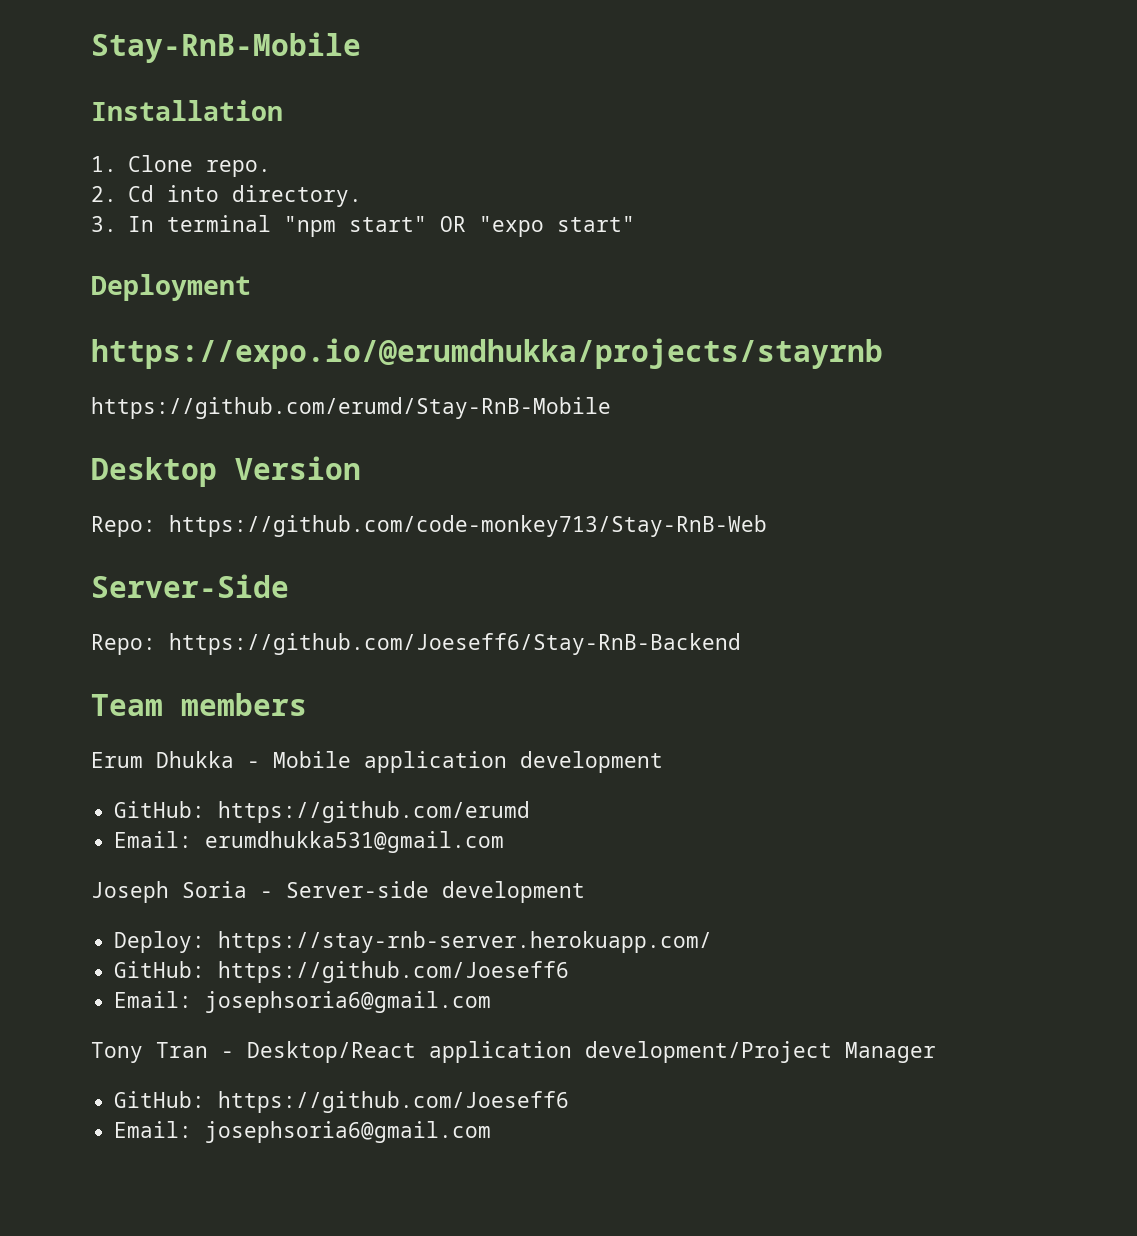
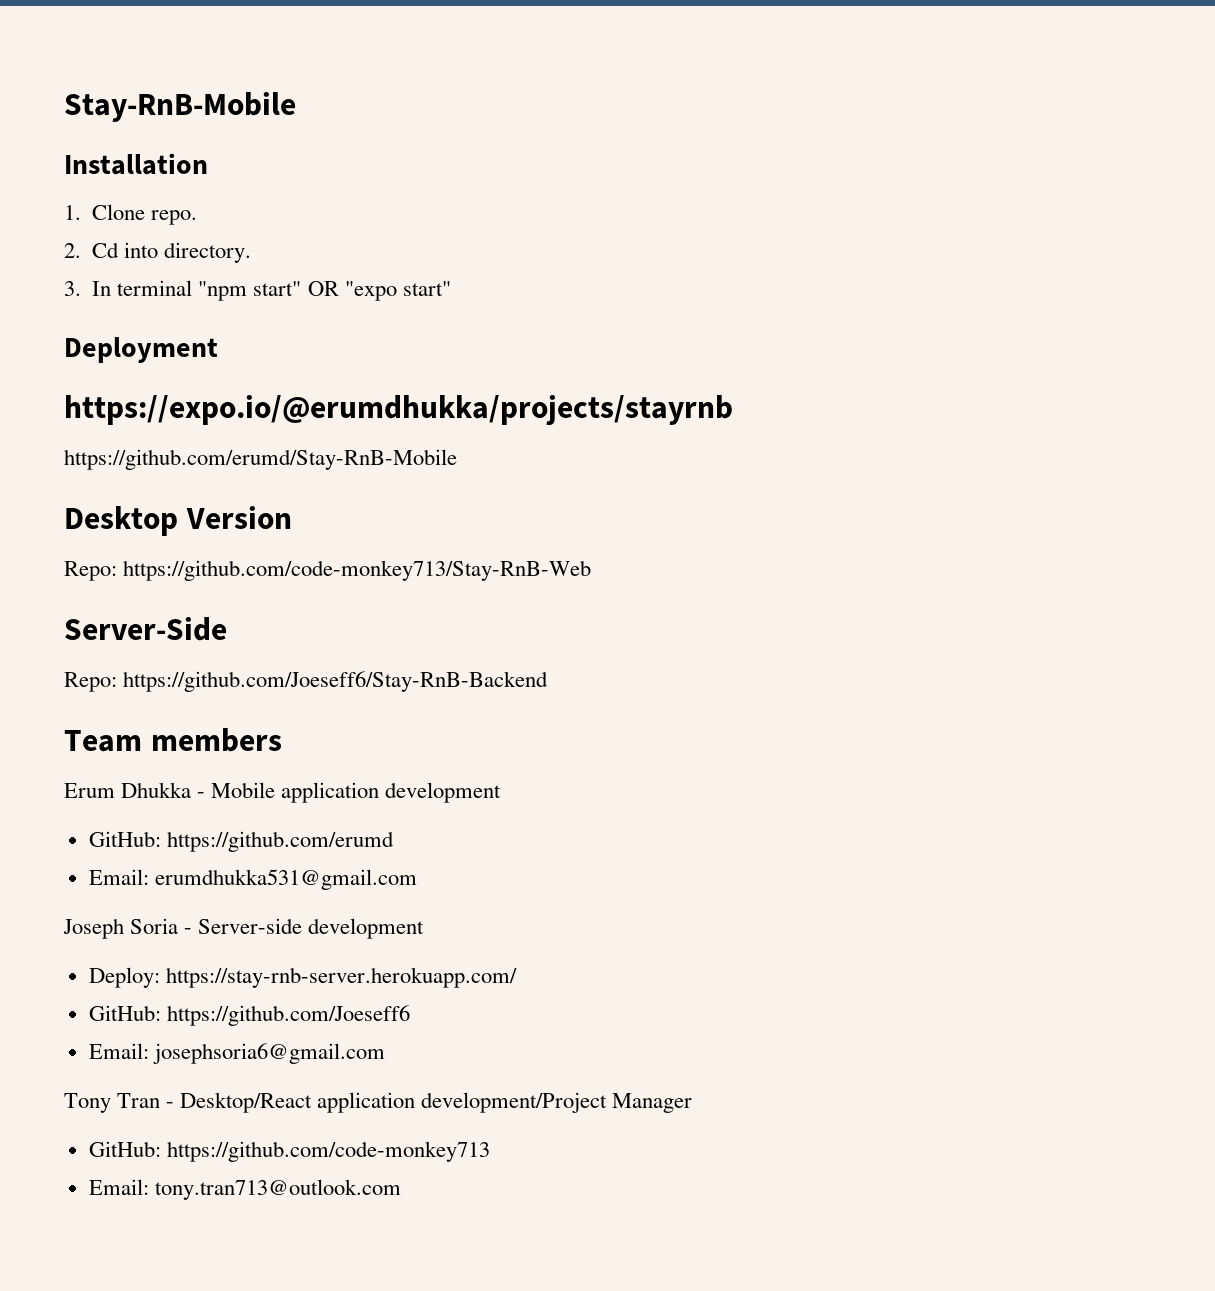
  Tony Tran - Desktop/React application development/Project Manager
- GitHub: https://github.com/Joeseff6
- Email: josephsoria6@gmail.com
+ GitHub: https://github.com/code-monkey713
+ Email: tony.tran713@outlook.com

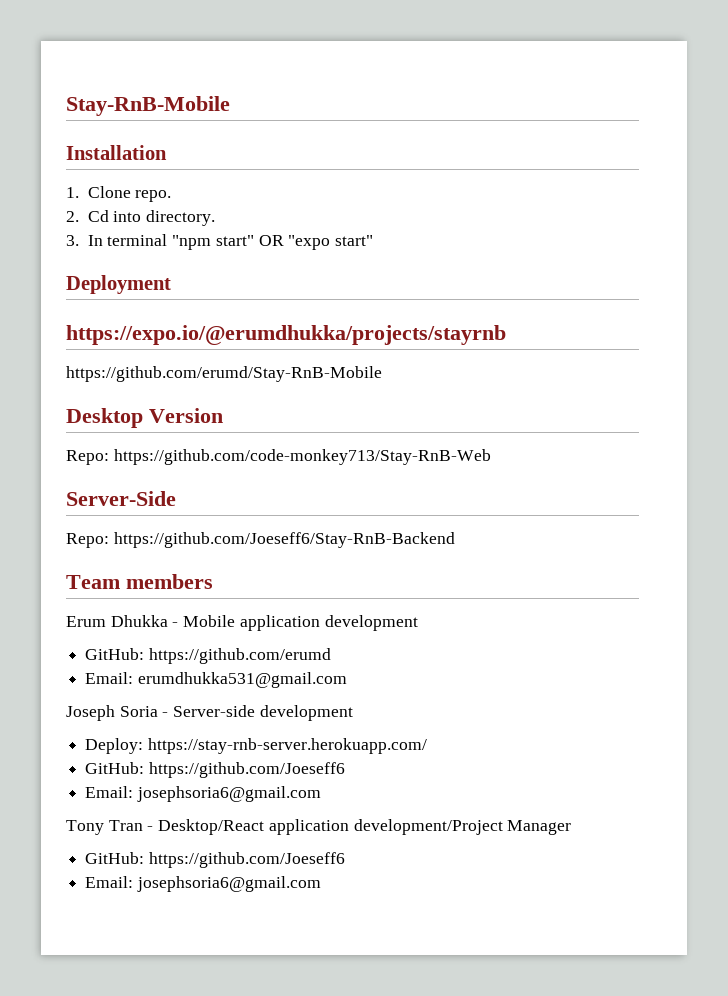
  Tony Tran - Desktop/React application development/Project Manager
- GitHub: https://github.com/code-monkey713
- Email: tony.tran713@outlook.com
+ GitHub: https://github.com/Joeseff6
+ Email: josephsoria6@gmail.com

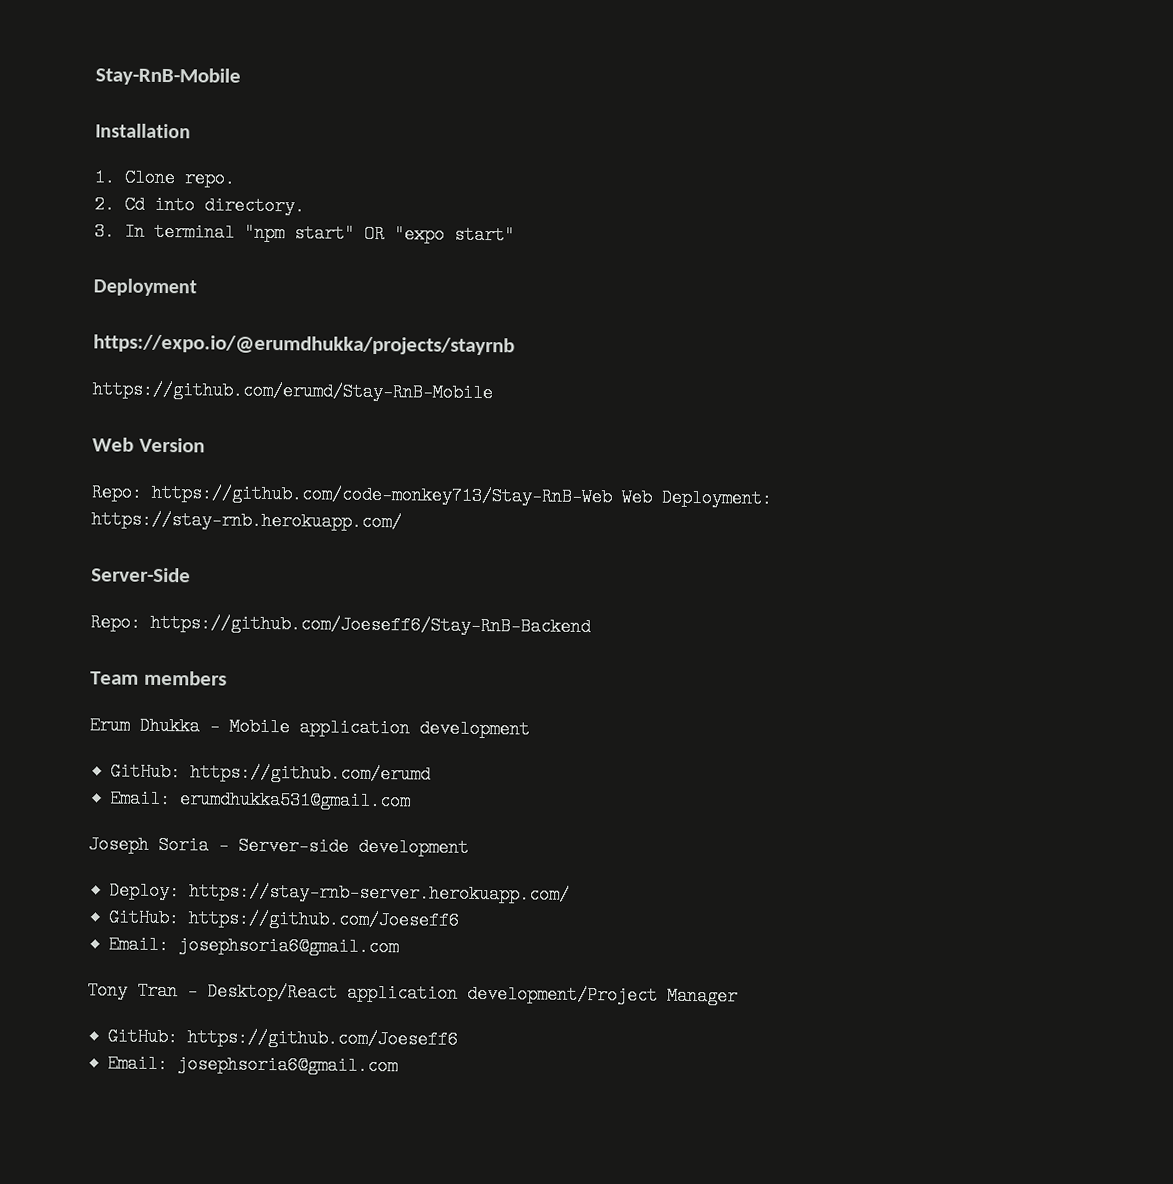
- Desktop Version
+ Web Version
- Repo: https://github.com/code-monkey713/Stay-RnB-Web
+ Repo: https://github.com/code-monkey713/Stay-RnB-Web Web Deployment: https://stay-rnb.herokuapp.com/

